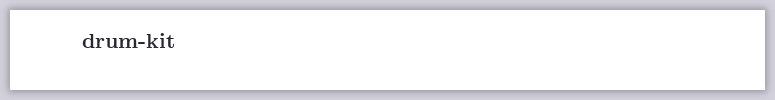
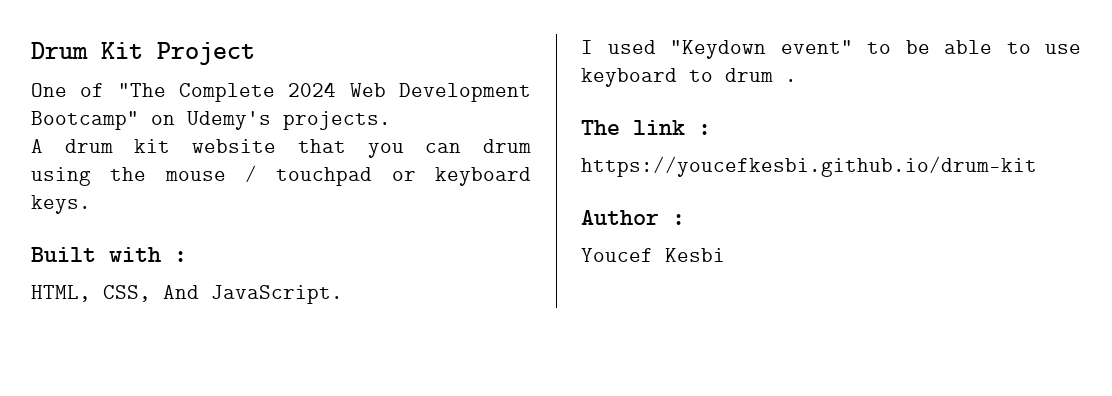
- drum-kit
+ Drum Kit Project
+ One of "The Complete 2024 Web Development Bootcamp" on Udemy's projects.
+ A drum kit website that you can drum using the mouse / touchpad or keyboard keys.
+ Built with :
+ HTML, CSS, And JavaScript.
+ I used "Keydown event" to be able to use keyboard to drum .
+ The link :
+ https://youcefkesbi.github.io/drum-kit
+ Author :
+ Youcef Kesbi

